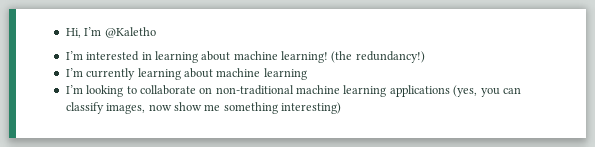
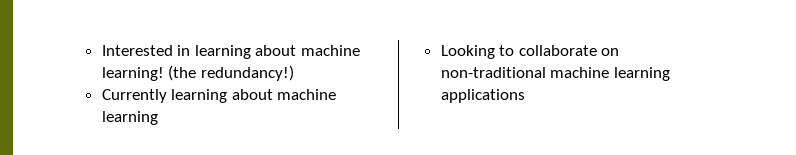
- Hi, I’m @Kaletho
- I’m interested in learning about machine learning!
+ Interested in learning about machine learning!
- I’m currently learning about machine learning
+ Currently learning about machine learning
- I’m looking to collaborate on non-traditional machine learning applications (yes, you can classify images, now show me something interesting)
+ Looking to collaborate on non-traditional machine learning applications

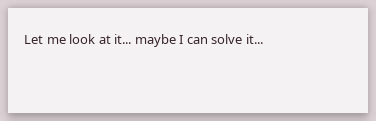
- Interested in learning about machine learning! (the redundancy!)
- Currently learning about machine learning
- Looking to collaborate on non-traditional machine learning applications
+ Let me look at it... maybe I can solve it...

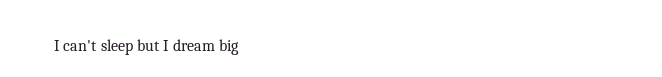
- Let me look at it... maybe I can solve it...
+ I can't sleep but I dream big

